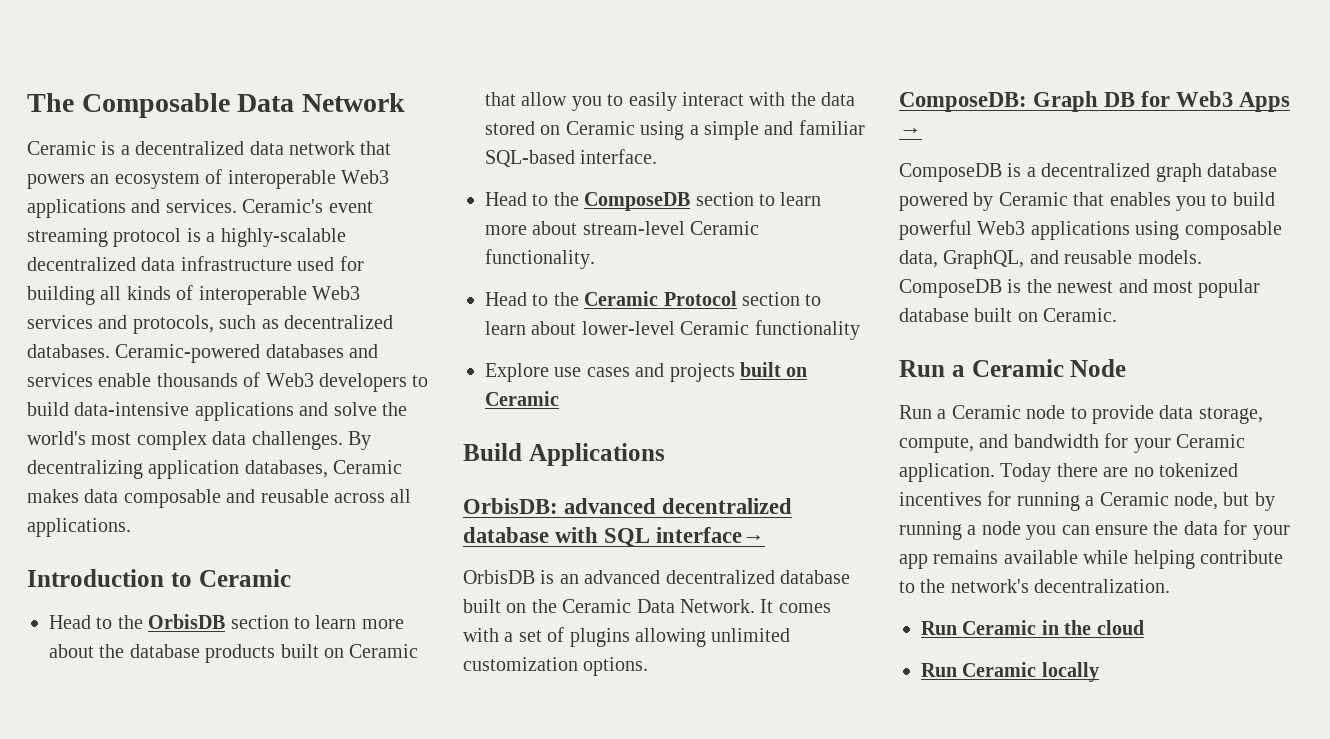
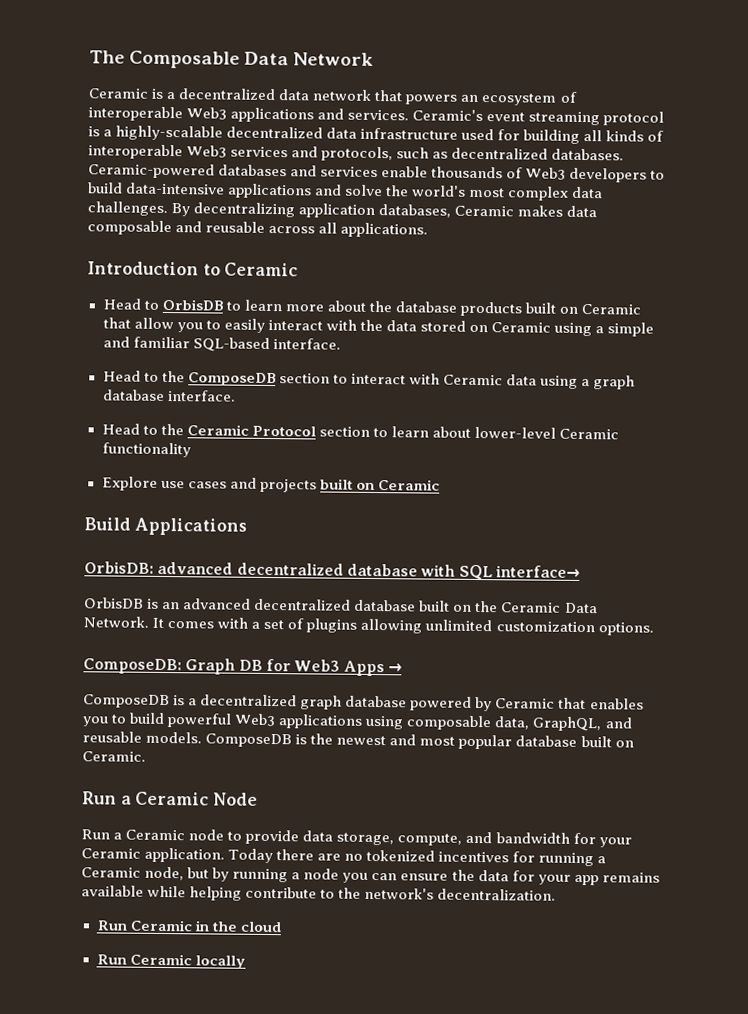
- Head to the OrbisDB section to learn more about the database products built on Ceramic that allow you to easily interact with the data stored on Ceramic using a simple and familiar SQL-based interface.
+ Head to OrbisDB to learn more about the database products built on Ceramic that allow you to easily interact with the data stored on Ceramic using a simple and familiar SQL-based interface.
- Head to the ComposeDB section to learn more about stream-level Ceramic functionality.
+ Head to the ComposeDB section to interact with Ceramic data using a graph database interface.

